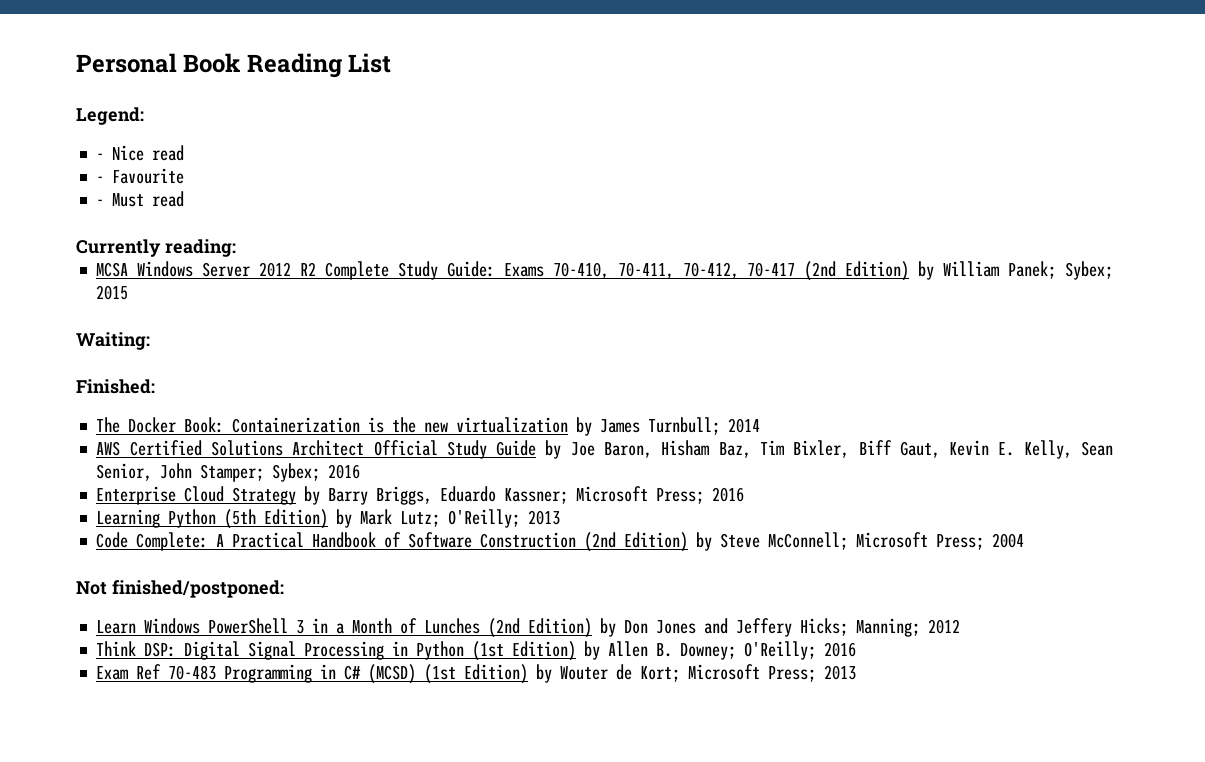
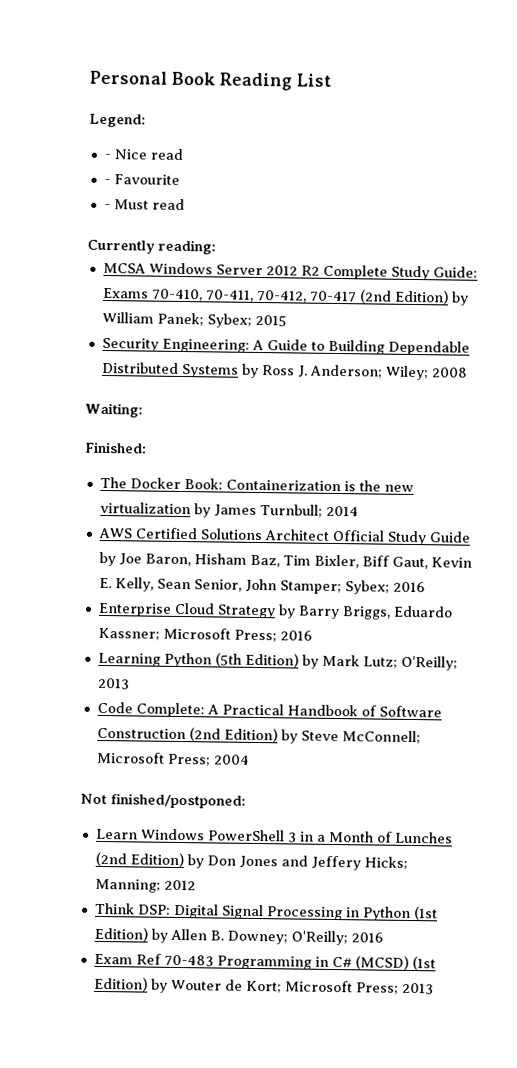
+ Security Engineering: A Guide to Building Dependable Distributed Systems by Ross J. Anderson; Wiley; 2008

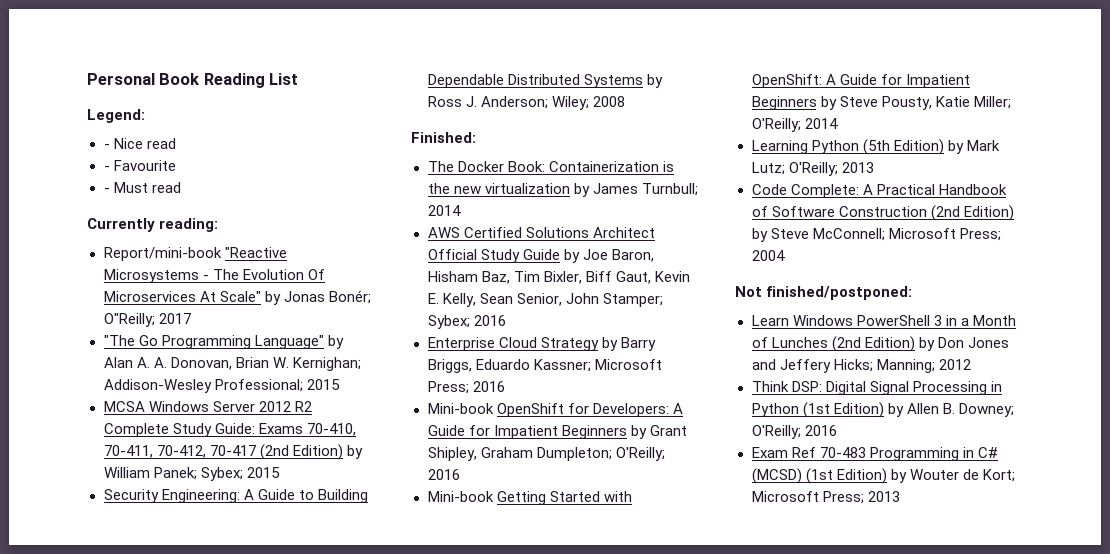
+ Report/mini-book "Reactive Microsystems - The Evolution Of Microservices At Scale" by Jonas Bonér; O"Reilly; 2017
+ "The Go Programming Language" by Alan A. A. Donovan, Brian W. Kernighan; Addison-Wesley Professional; 2015
- Waiting:
+ Mini-book OpenShift for Developers: A Guide for Impatient Beginners by Grant Shipley, Graham Dumpleton; O'Reilly; 2016
+ Mini-book Getting Started with OpenShift: A Guide for Impatient Beginners by Steve Pousty, Katie Miller; O'Reilly; 2014

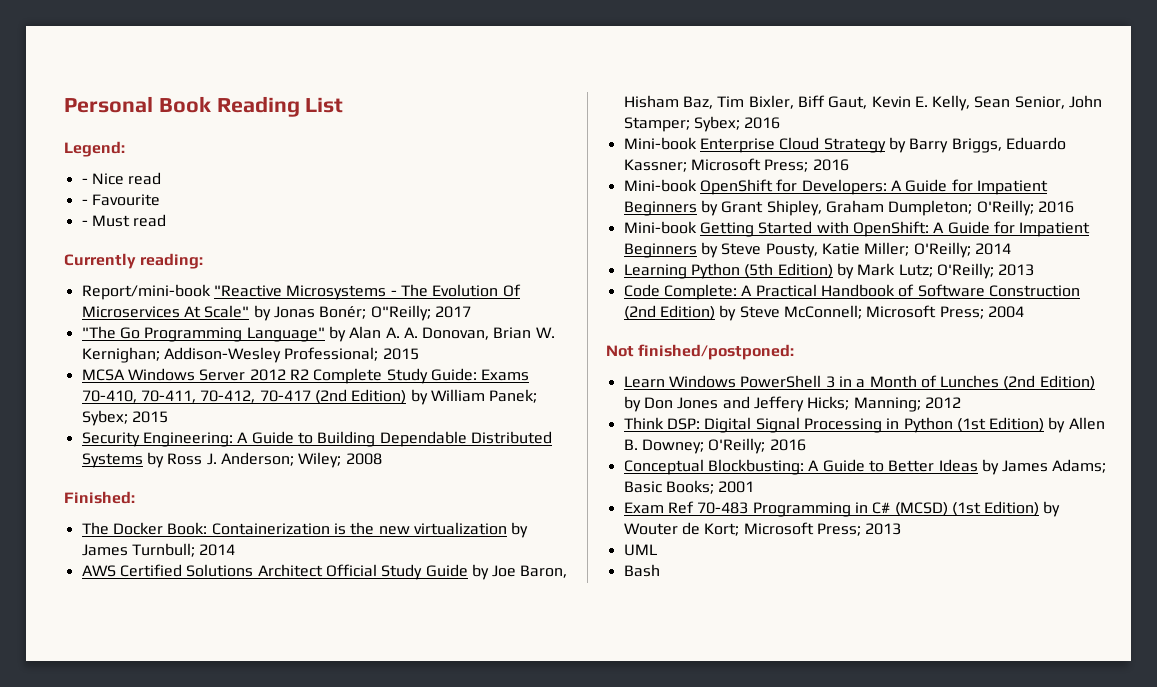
- Enterprise Cloud Strategy by Barry Briggs, Eduardo Kassner; Microsoft Press; 2016
+ Mini-book Enterprise Cloud Strategy by Barry Briggs, Eduardo Kassner; Microsoft Press; 2016
+ Conceptual Blockbusting: A Guide to Better Ideas by James Adams; Basic Books; 2001
+ UML
+ Bash

